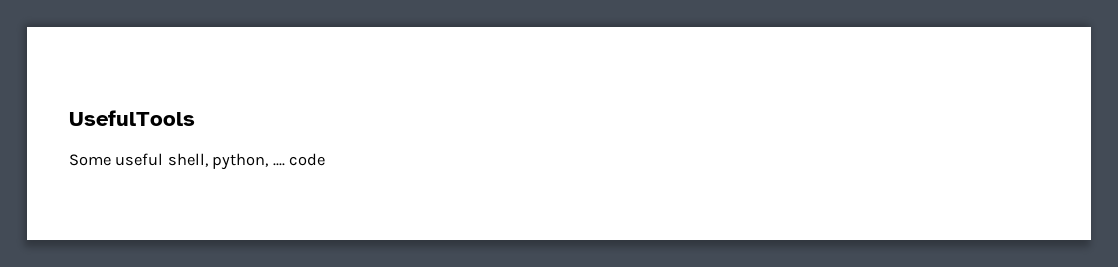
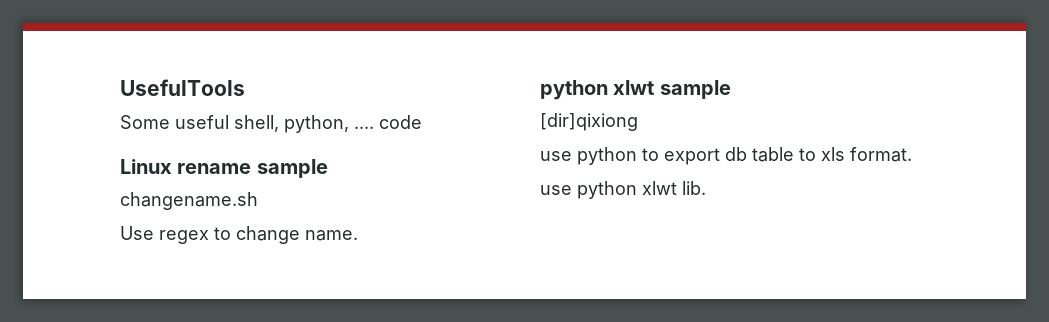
+ Linux rename sample
+ changename.sh
+ Use regex to change name.
+ python xlwt sample
+ [dir]qixiong
+ use python to export db table to xls format.
+ use python xlwt lib.

